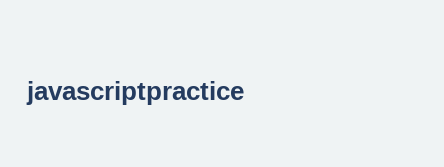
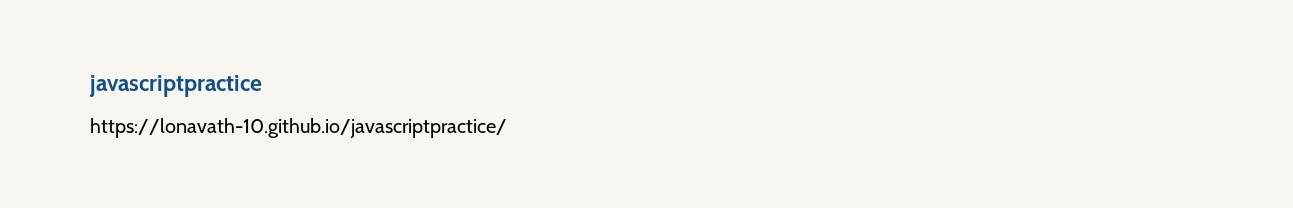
+ https://lonavath-10.github.io/javascriptpractice/

